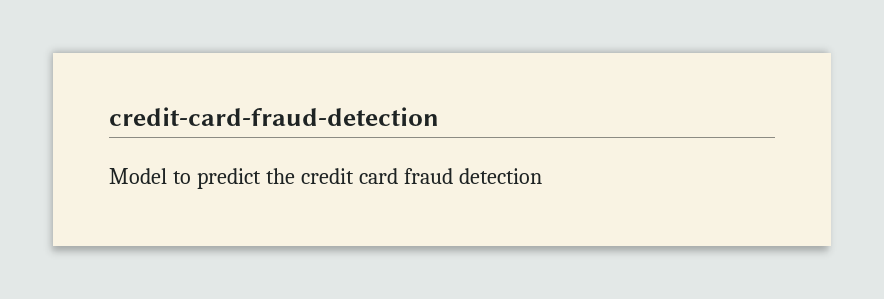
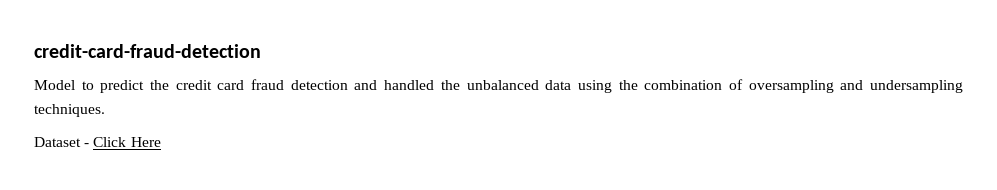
- Model to predict the credit card fraud detection
+ Model to predict the credit card fraud detection and handled the unbalanced data using the combination of oversampling and undersampling techniques.
+ Dataset - Click Here

